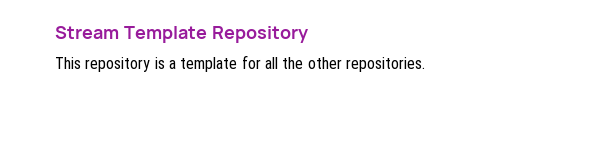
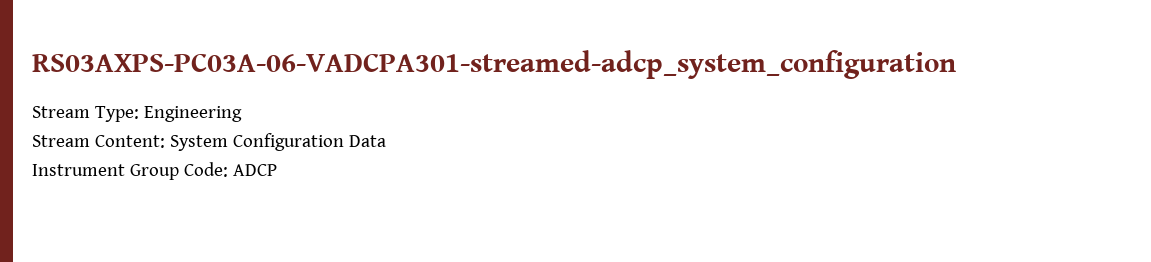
- Stream Template Repository
- This repository is a template for all the other repositories.
+ RS03AXPS-PC03A-06-VADCPA301-streamed-adcp_system_configuration
+ Stream Type: Engineering
+ Stream Content: System Configuration Data
+ Instrument Group Code: ADCP

